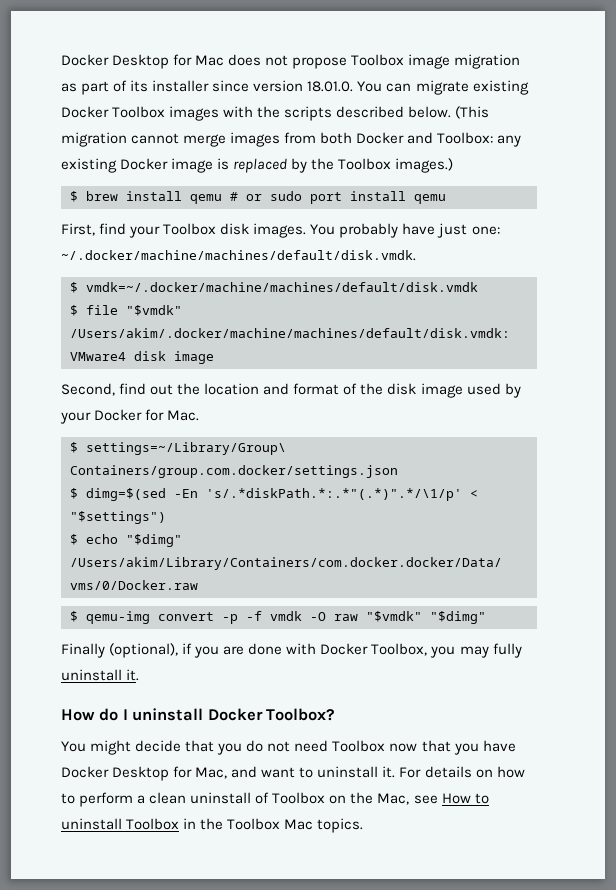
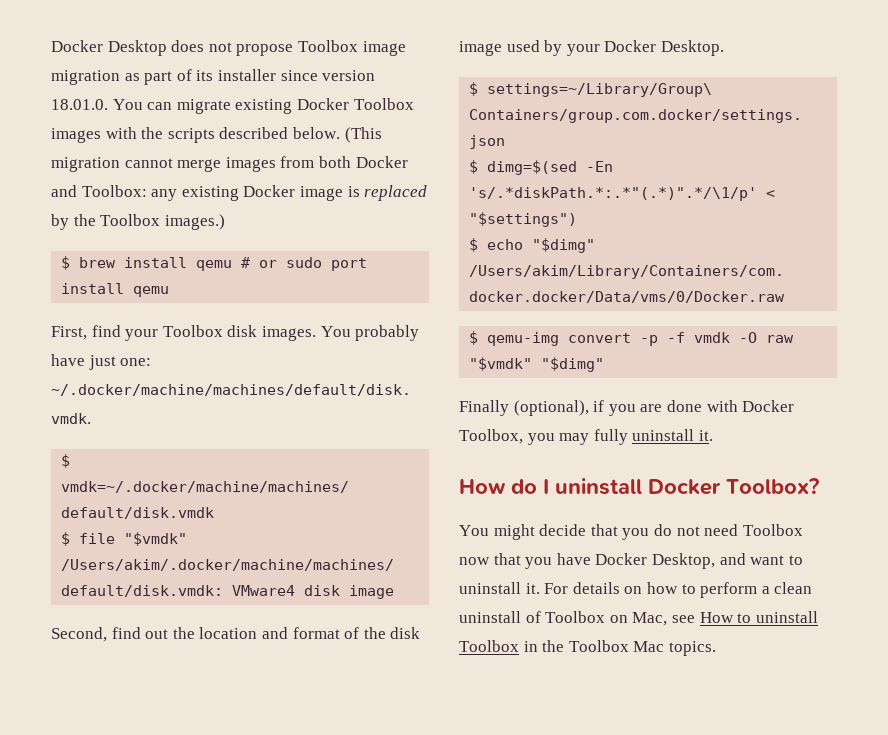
- Docker Desktop for Mac does not propose Toolbox image migration as part of its installer since version 18.01.0. You can migrate existing Docker Toolbox images with the scripts described below.
+ Docker Desktop does not propose Toolbox image migration as part of its installer since version 18.01.0. You can migrate existing Docker Toolbox images with the scripts described below.
- Second, find out the location and format of the disk image used by your Docker for Mac.
+ Second, find out the location and format of the disk image used by your Docker Desktop.
- You might decide that you do not need Toolbox now that you have Docker Desktop for Mac, and want to uninstall it.
+ You might decide that you do not need Toolbox now that you have Docker Desktop, and want to uninstall it.
- For details on how to perform a clean uninstall of Toolbox on the Mac, see How to uninstall Toolbox in the Toolbox Mac topics.
+ For details on how to perform a clean uninstall of Toolbox on Mac, see How to uninstall Toolbox in the Toolbox Mac topics.

